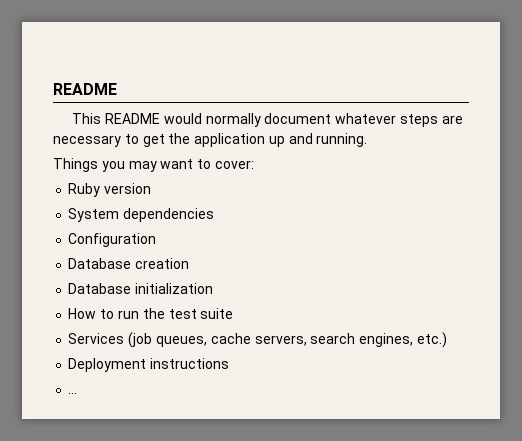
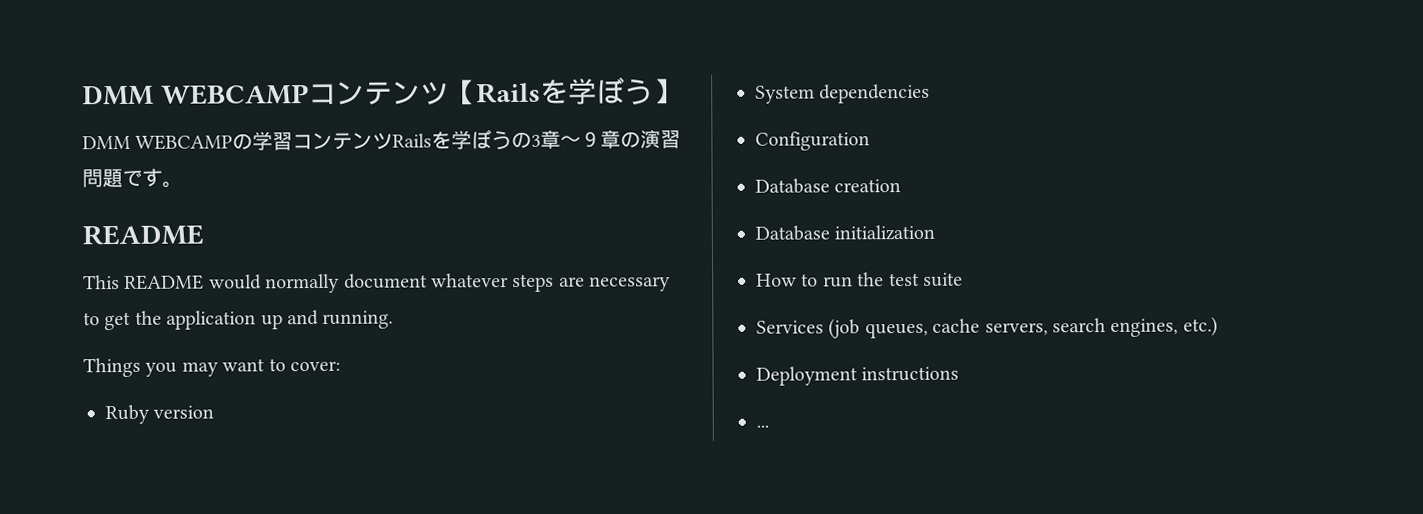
+ DMM WEBCAMPコンテンツ【Railsを学ぼう】
+ DMM WEBCAMPの学習コンテンツRailsを学ぼうの3章〜９章の演習問題です。

